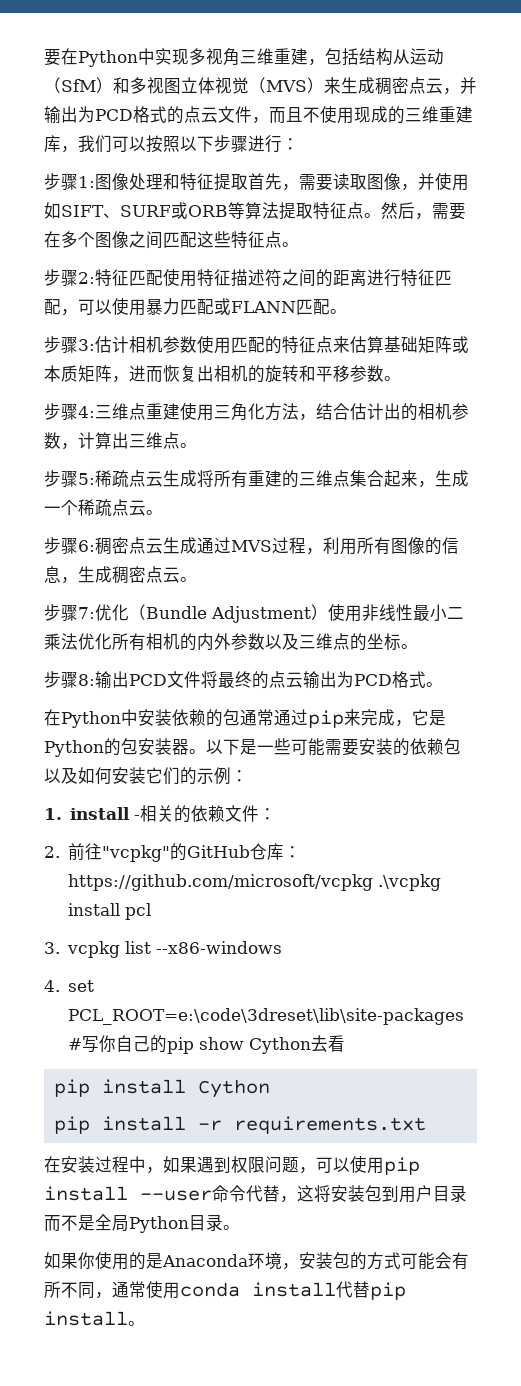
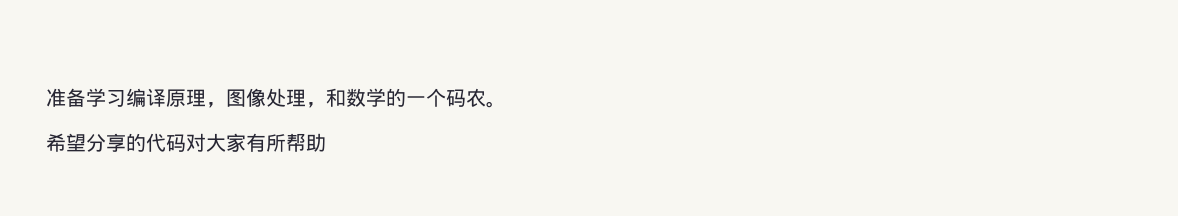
- 要在Python中实现多视角三维重建，包括结构从运动（SfM）和多视图立体视觉（MVS）来生成稠密点云，并输出为PCD格式的点云文件，而且不使用现成的三维重建库，我们可以按照以下步骤进行：
- 步骤1:图像处理和特征提取首先，需要读取图像，并使用如SIFT、SURF或ORB等算法提取特征点。然后，需要在多个图像之间匹配这些特征点。
- 步骤2:特征匹配使用特征描述符之间的距离进行特征匹配，可以使用暴力匹配或FLANN匹配。
- 步骤3:估计相机参数使用匹配的特征点来估算基础矩阵或本质矩阵，进而恢复出相机的旋转和平移参数。
- 步骤4:三维点重建使用三角化方法，结合估计出的相机参数，计算出三维点。
- 步骤5:稀疏点云生成将所有重建的三维点集合起来，生成一个稀疏点云。
- 步骤6:稠密点云生成通过MVS过程，利用所有图像的信息，生成稠密点云。
- 步骤7:优化（Bundle Adjustment）使用非线性最小二乘法优化所有相机的内外参数以及三维点的坐标。
- 步骤8:输出PCD文件将最终的点云输出为PCD格式。
- 在Python中安装依赖的包通常通过pip来完成，它是Python的包安装器。以下是一些可能需要安装的依赖包以及如何安装它们的示例：
- 1. install -相关的依赖文件：
- 2.前往"vcpkg"的GitHub仓库：https://github.com/microsoft/vcpkg .\vcpkg install pcl
- 3. vcpkg list --x86-windows
- 4. set PCL_ROOT=e:\code\3dreset\lib\site-packages #写你自己的pip show Cython去看
- pip install Cython
- pip install -r requirements.txt
- 在安装过程中，如果遇到权限问题，可以使用pip install --user命令代替，这将安装包到用户目录而不是全局Python目录。
- 如果你使用的是Anaconda环境，安装包的方式可能会有所不同，通常使用conda install代替pip install。
+ 准备学习编译原理，图像处理，和数学的一个码农。
+ 希望分享的代码对大家有所帮助

